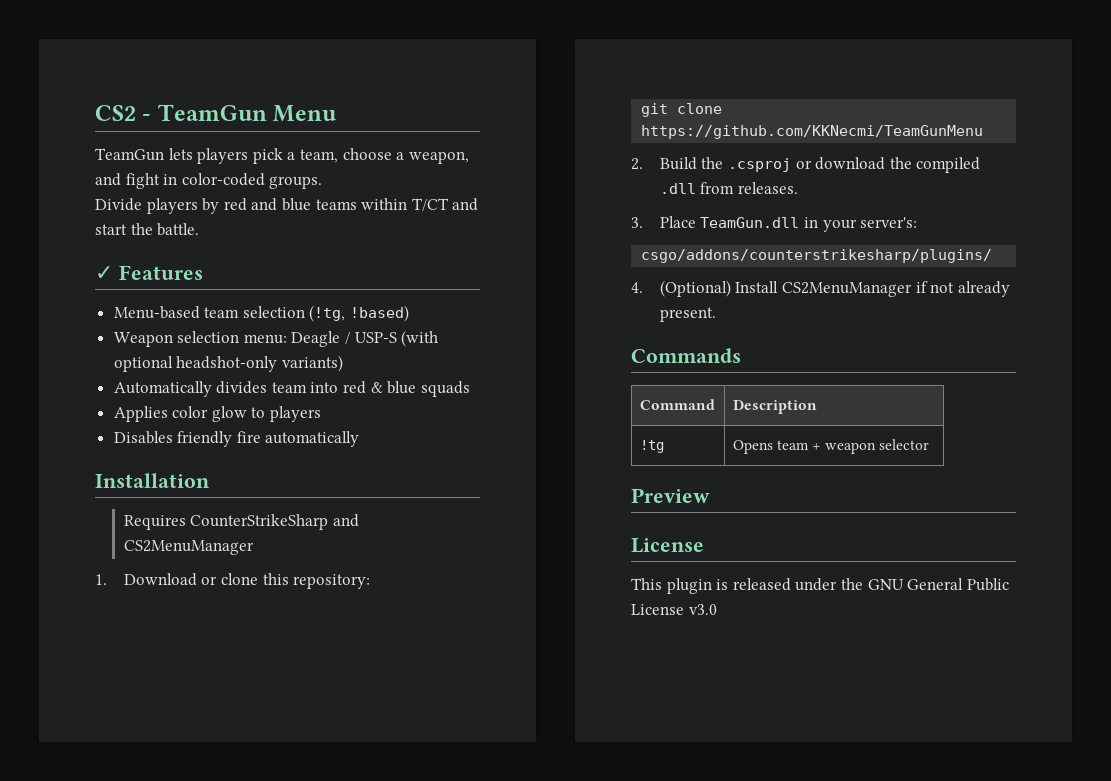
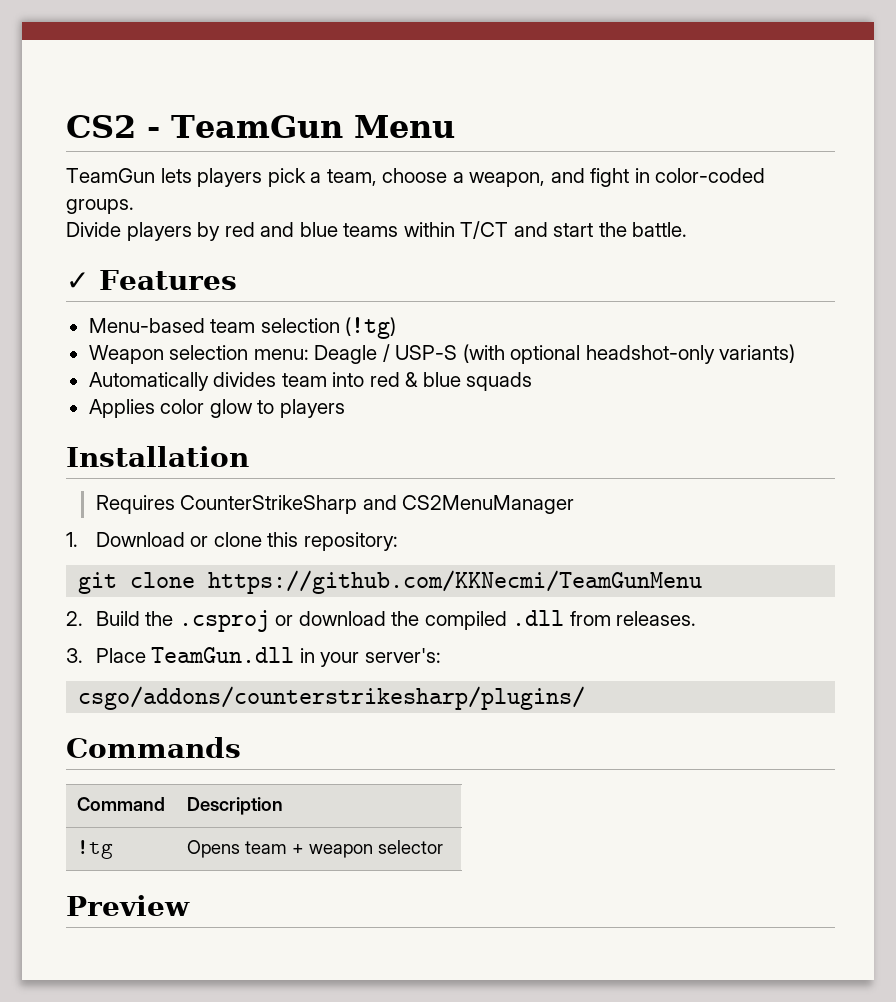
- Menu-based team selection (!tg, !based)
+ Menu-based team selection (!tg)
- Disables friendly fire automatically
- 4. (Optional) Install CS2MenuManager if not already present.
  Preview
- License
- This plugin is released under the GNU General Public License v3.0

